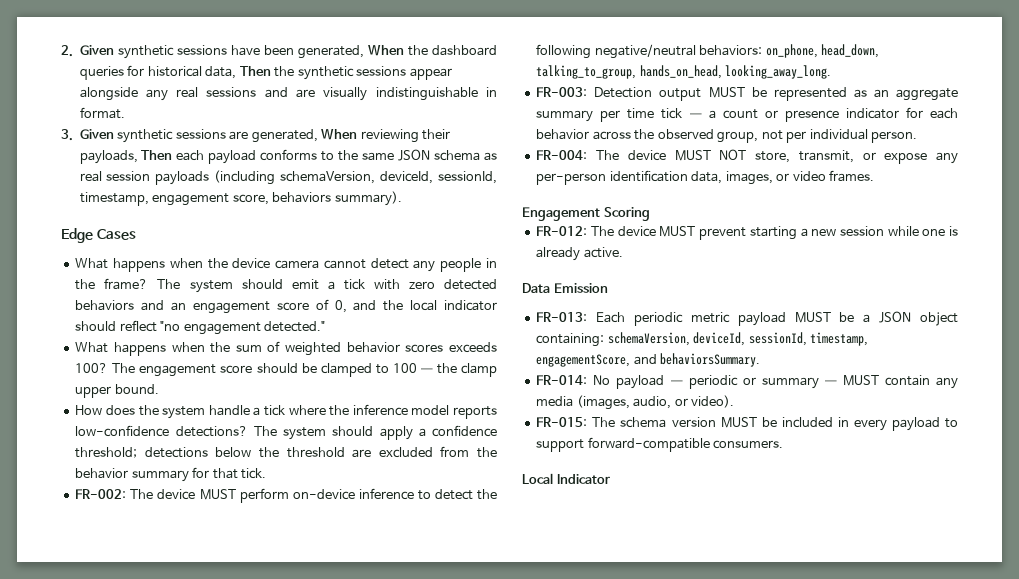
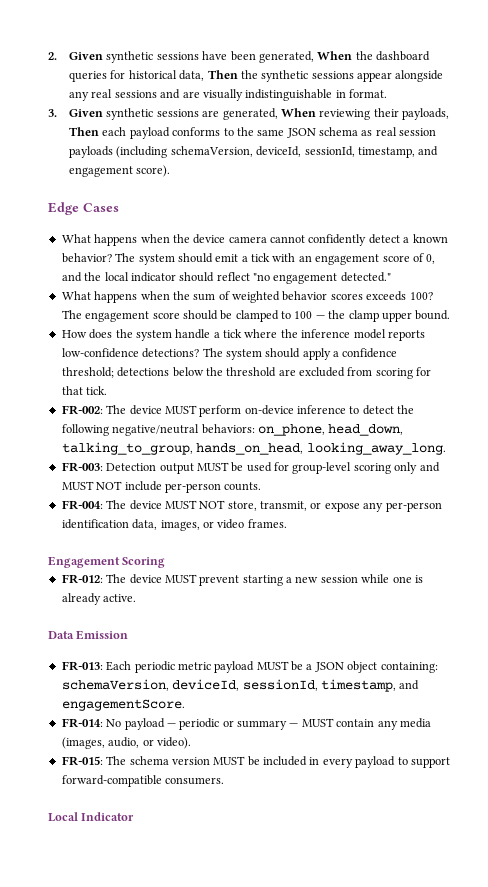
- 3. Given synthetic sessions are generated, When reviewing their payloads, Then each payload conforms to the same JSON schema as real session payloads (including schemaVersion, deviceId, sessionId, timestamp, engagement score, behaviors summary).
+ 3. Given synthetic sessions are generated, When reviewing their payloads, Then each payload conforms to the same JSON schema as real session payloads (including schemaVersion, deviceId, sessionId, timestamp, and engagement score).
- What happens when the device camera cannot detect any people in the frame?
+ What happens when the device camera cannot confidently detect a known behavior?
- The system should emit a tick with zero detected behaviors and an engagement score of 0, and the local indicator should reflect "no engagement detected."
+ The system should emit a tick with an engagement score of 0, and the local indicator should reflect "no engagement detected."
- The system should apply a confidence threshold; detections below the threshold are excluded from the behavior summary for that tick.
+ The system should apply a confidence threshold; detections below the threshold are excluded from scoring for that tick.
- FR-003: Detection output MUST be represented as an aggregate summary per time tick — a count or presence indicator for each behavior across the observed group, not per individual person.
+ FR-003: Detection output MUST be used for group-level scoring only and MUST NOT include per-person counts.
- FR-013: Each periodic metric payload MUST be a JSON object containing: schemaVersion, deviceId, sessionId, timestamp, engagementScore, and behaviorsSummary.
+ FR-013: Each periodic metric payload MUST be a JSON object containing: schemaVersion, deviceId, sessionId, timestamp, and engagementScore.

